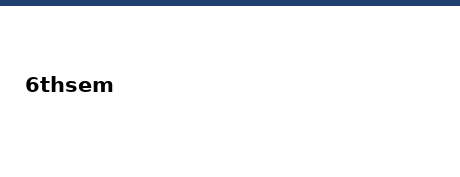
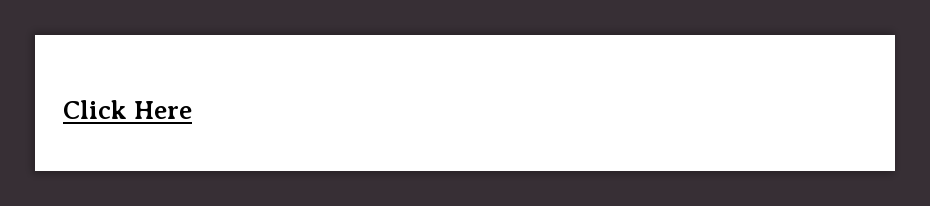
- 6thsem
+ Click Here

